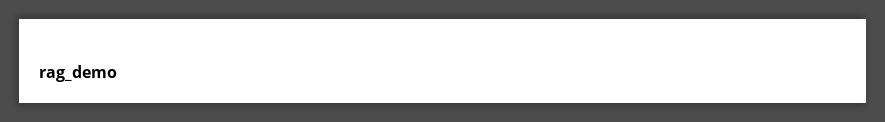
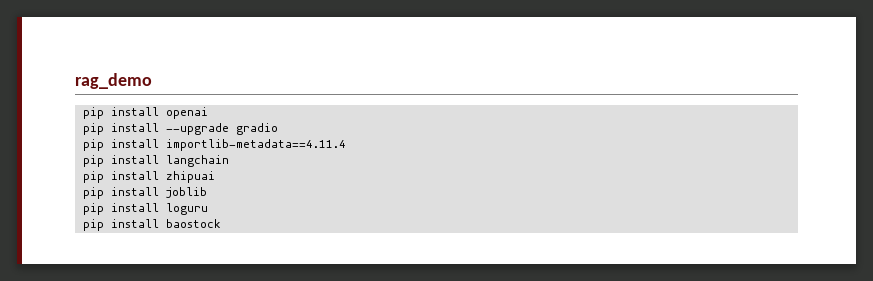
+ pip install openai
+ pip install --upgrade gradio
+ pip install importlib-metadata==4.11.4
+ pip install langchain
+ pip install zhipuai
+ pip install joblib
+ pip install loguru
+ pip install baostock

